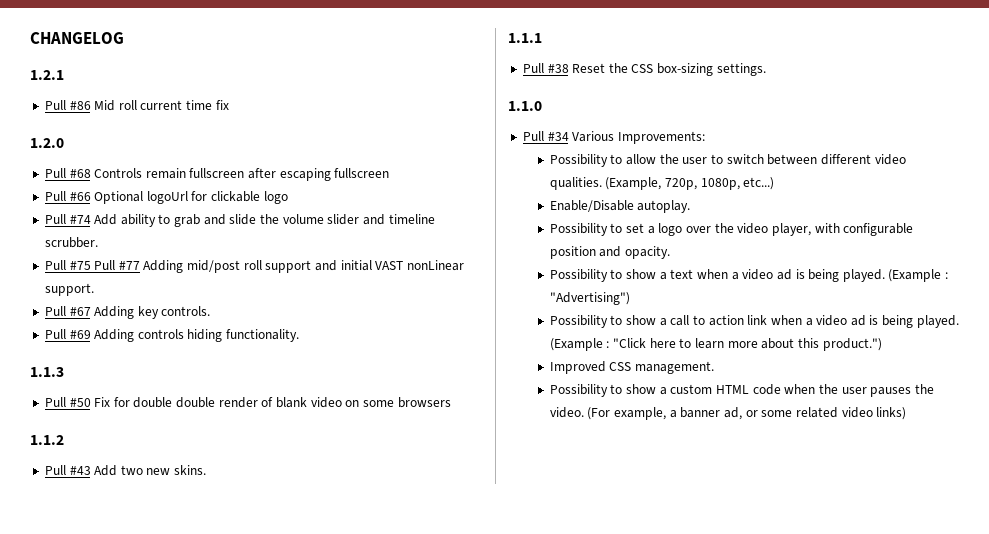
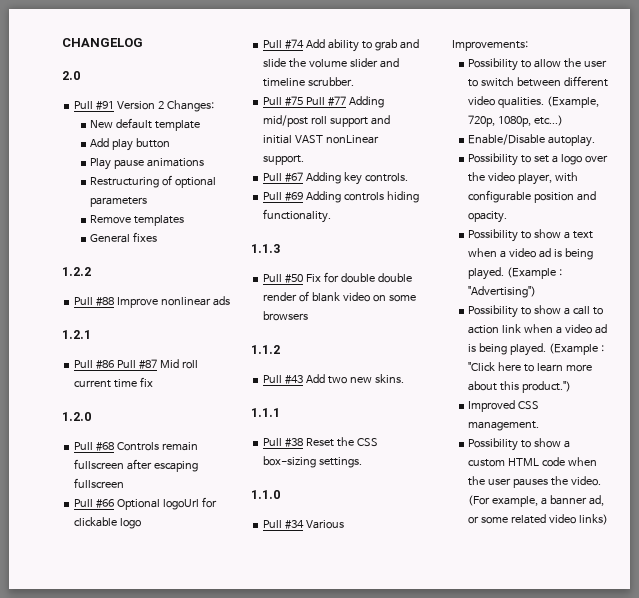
+ 2.0
+ Pull #91 Version 2 Changes:
+ New default template
+ Add play button
+ Play pause animations
+ Restructuring of optional parameters
+ Remove templates
+ General fixes
+ 1.2.2
+ Pull #88 Improve nonlinear ads
- Pull #86 Mid roll current time fix
+ Pull #86 Pull #87 Mid roll current time fix

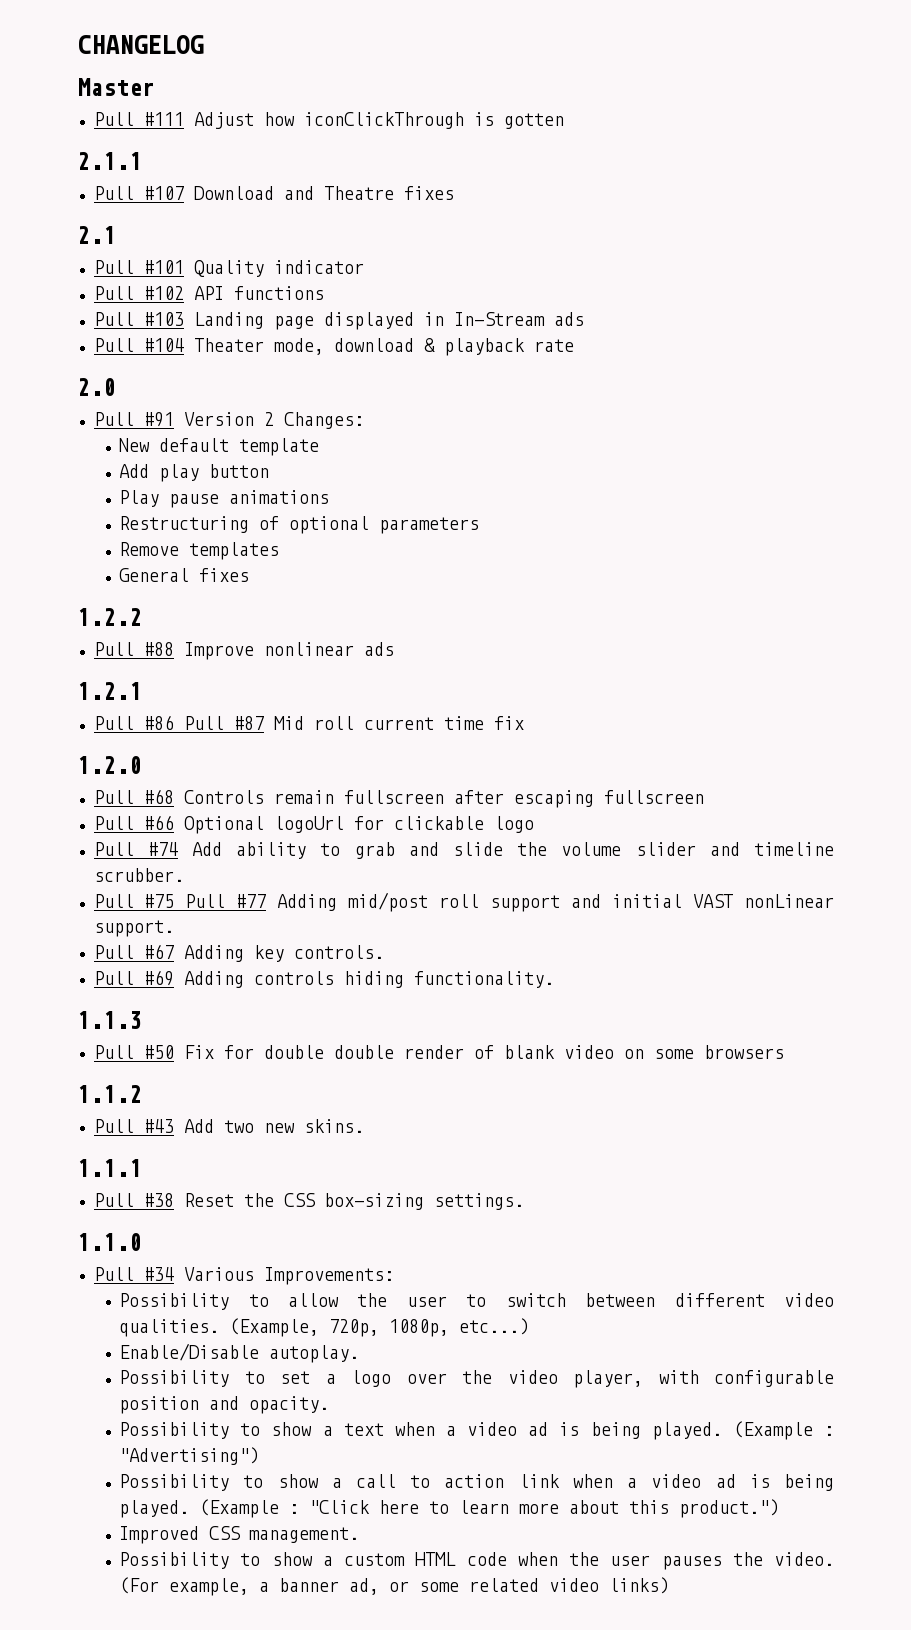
+ Master
+ Pull #111 Adjust how iconClickThrough is gotten
+ 2.1.1
+ Pull #107 Download and Theatre fixes
+ 2.1
+ Pull #101 Quality indicator
+ Pull #102 API functions
+ Pull #103 Landing page displayed in In-Stream ads
+ Pull #104 Theater mode, download & playback rate

